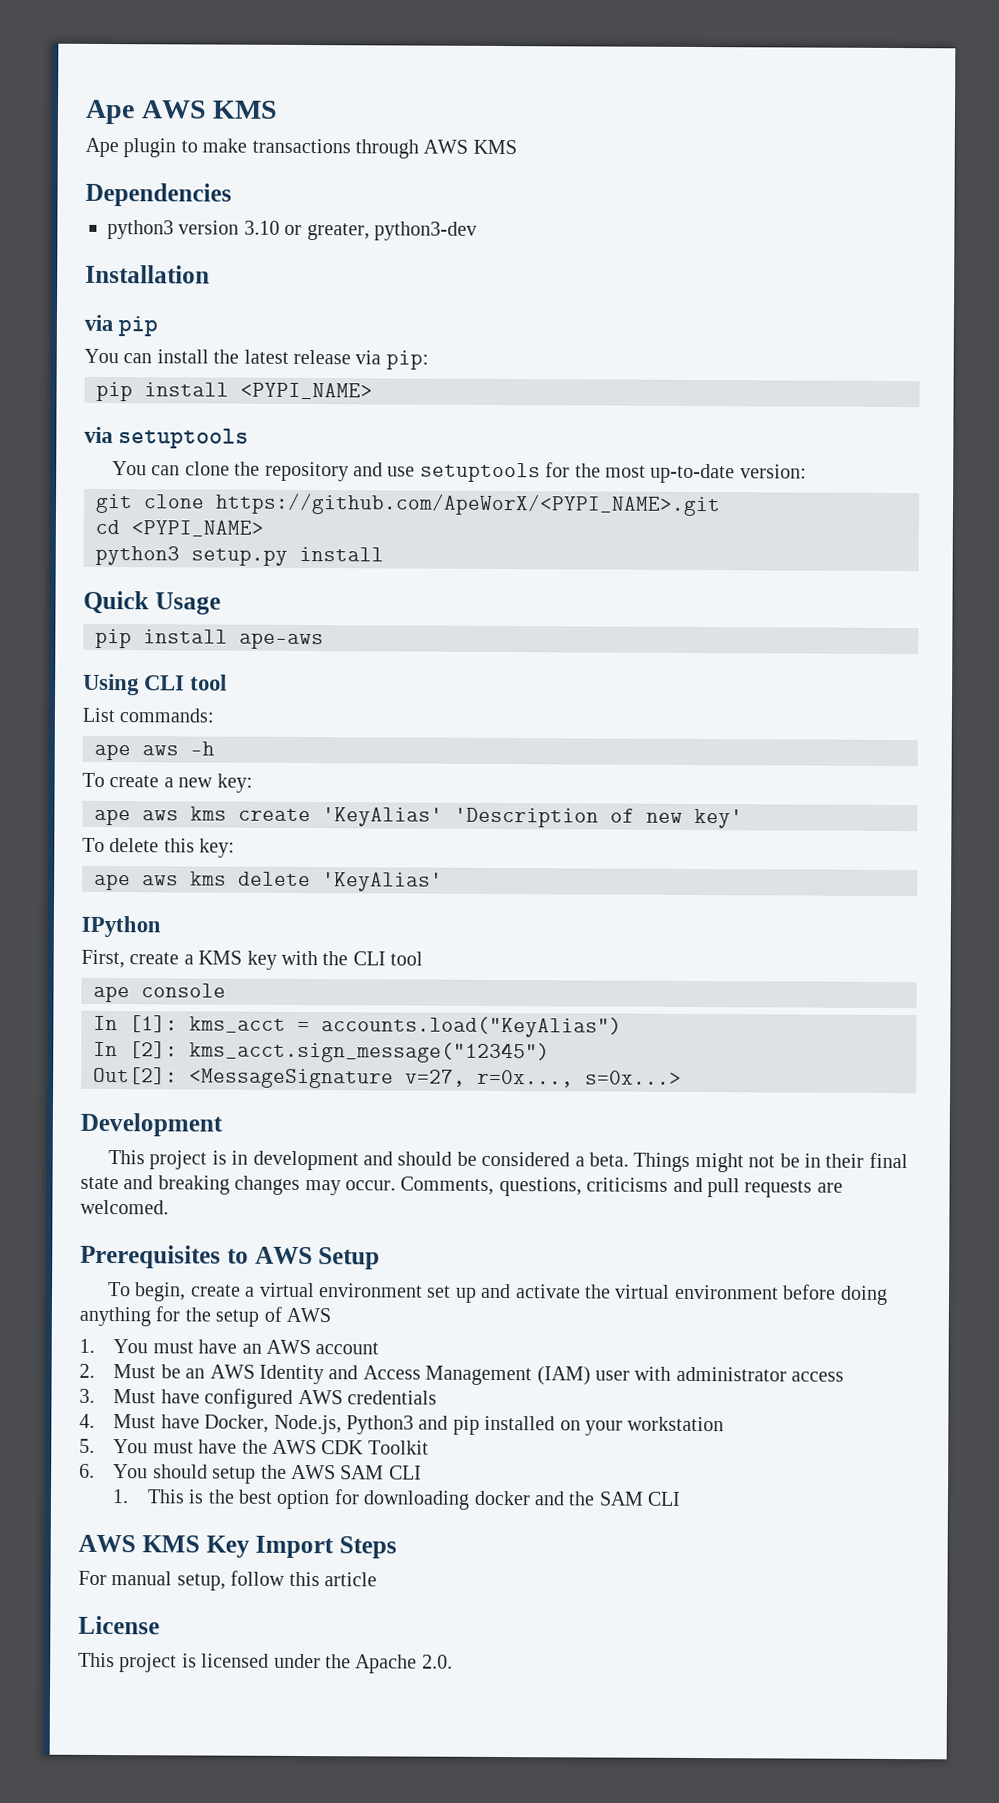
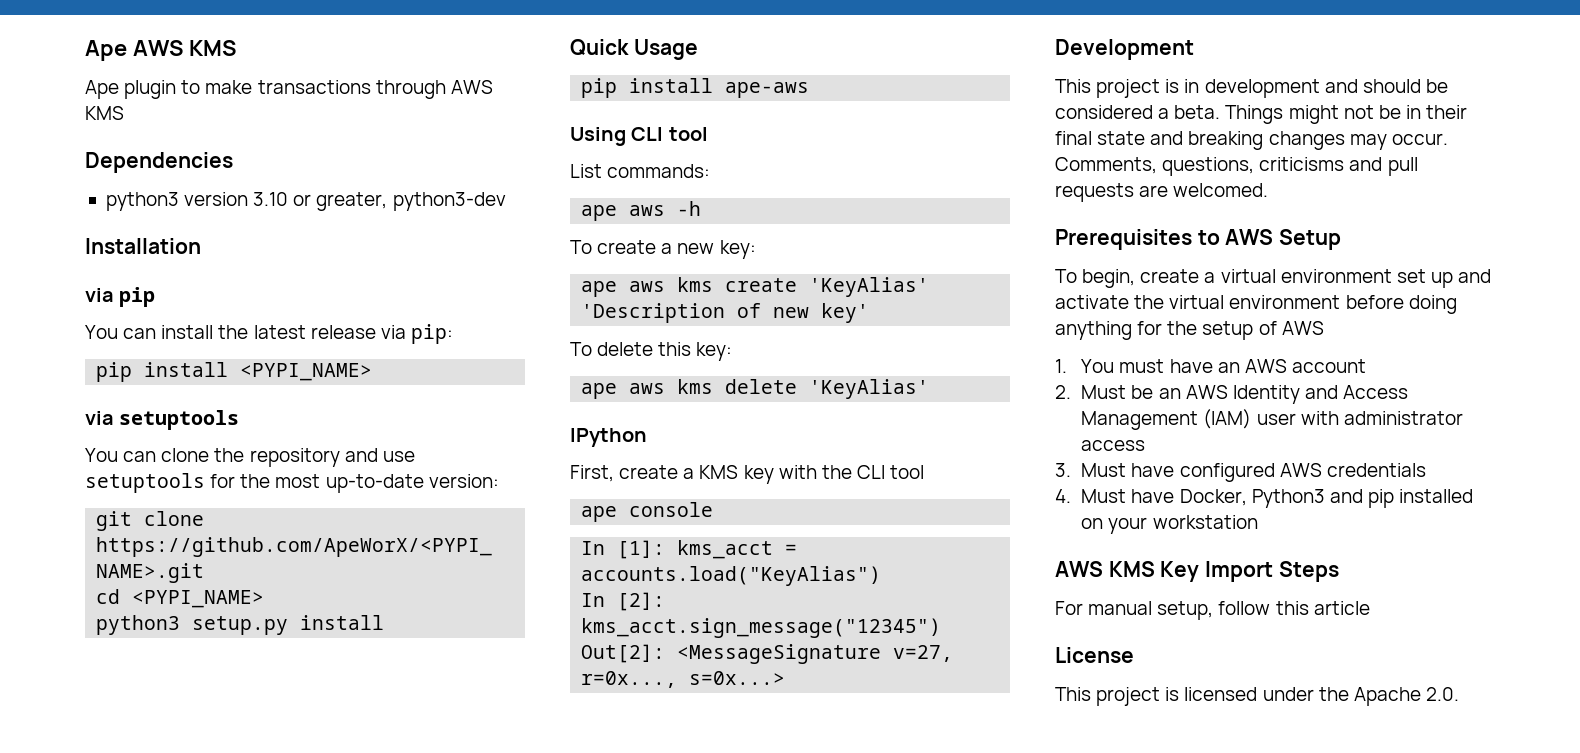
- 4. Must have Docker, Node.js, Python3 and pip installed on your workstation
+ 4. Must have Docker, Python3 and pip installed on your workstation
- 5. You must have the AWS CDK Toolkit
- 6. You should setup the AWS SAM CLI
- 1. This is the best option for downloading docker and the SAM CLI

